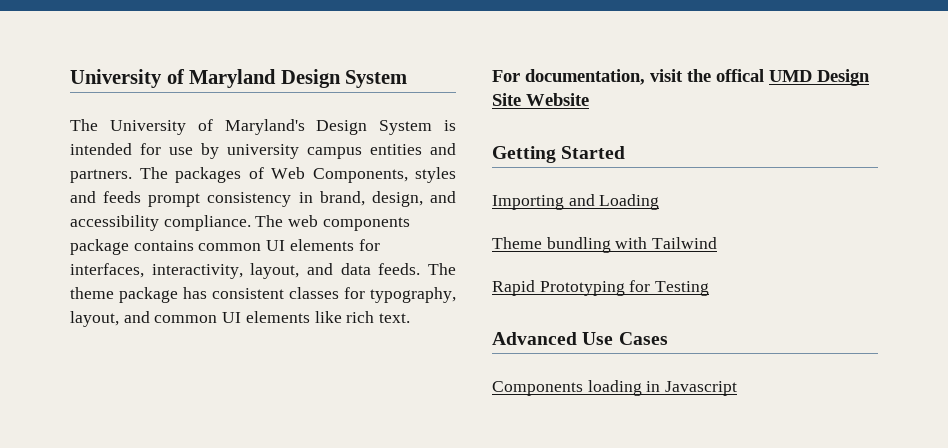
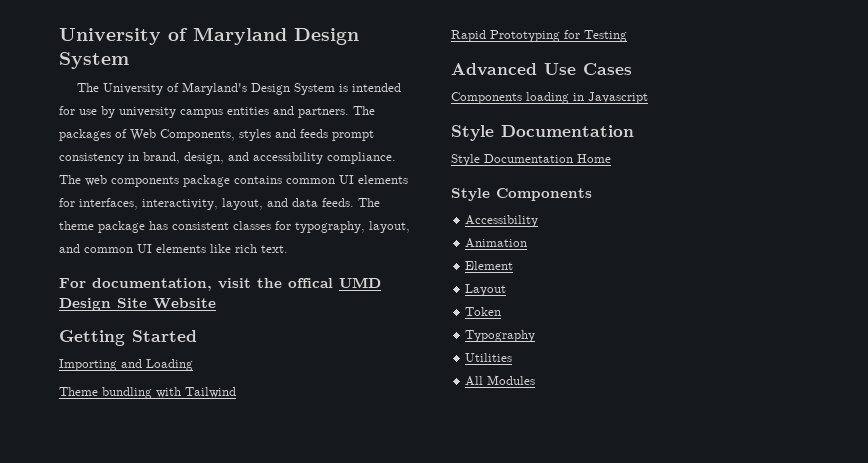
  Components loading in Javascript
+ Style Documentation
+ Style Documentation Home
+ Style Components
+ Accessibility
+ Animation
+ Element
+ Layout
+ Token
+ Typography
+ Utilities
+ All Modules

